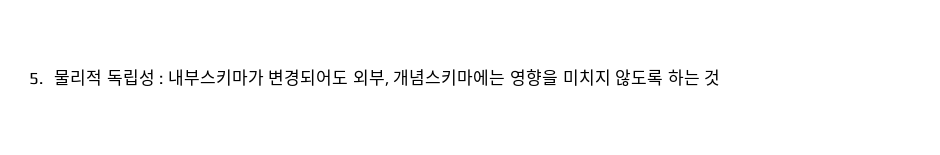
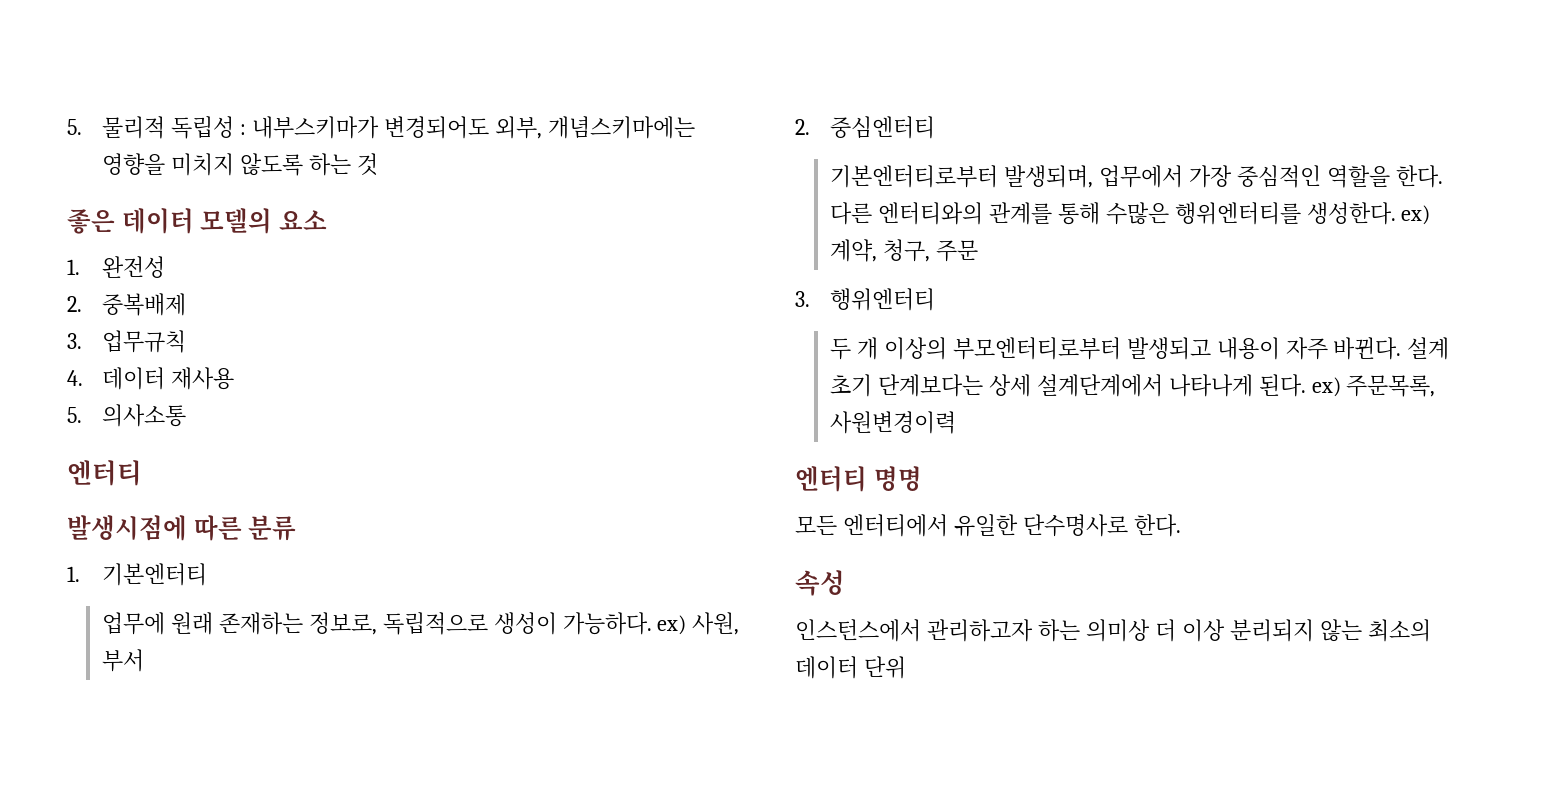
+ 좋은 데이터 모델의 요소
+ 1. 완전성
+ 2. 중복배제
+ 3. 업무규칙
+ 4. 데이터 재사용
+ 5. 의사소통
+ 엔터티
+ 발생시점에 따른 분류
+ 1. 기본엔터티
+ 업무에 원래 존재하는 정보로, 독립적으로 생성이 가능하다. ex) 사원, 부서
+ 2. 중심엔터티
+ 기본엔터티로부터 발생되며, 업무에서 가장 중심적인 역할을 한다. 다른 엔터티와의 관계를 통해 수많은 행위엔터티를 생성한다. ex) 계약, 청구, 주문
+ 3. 행위엔터티
+ 두 개 이상의 부모엔터티로부터 발생되고 내용이 자주 바뀐다. 설계 초기 단계보다는 상세 설계단계에서 나타나게 된다. ex) 주문목록, 사원변경이력
+ 엔터티 명명
+ 모든 엔터티에서 유일한 단수명사로 한다.
+ 속성
+ 인스턴스에서 관리하고자 하는 의미상 더 이상 분리되지 않는 최소의 데이터 단위

